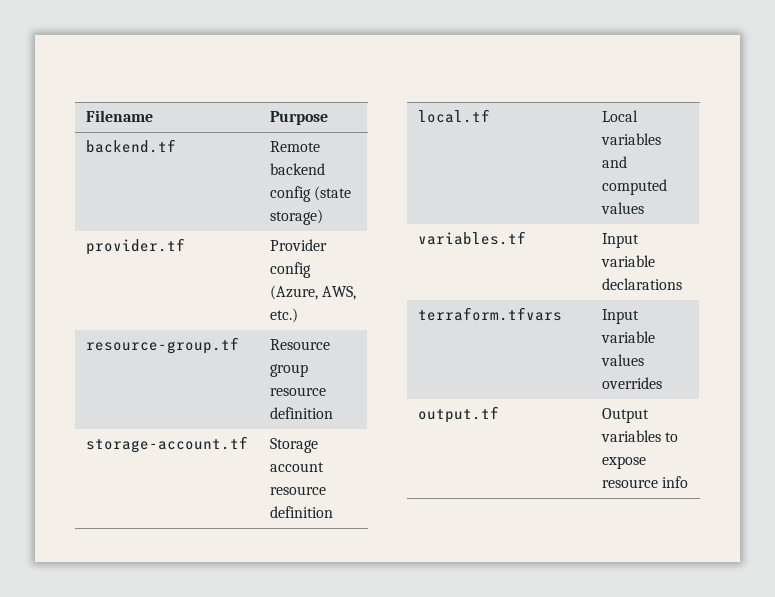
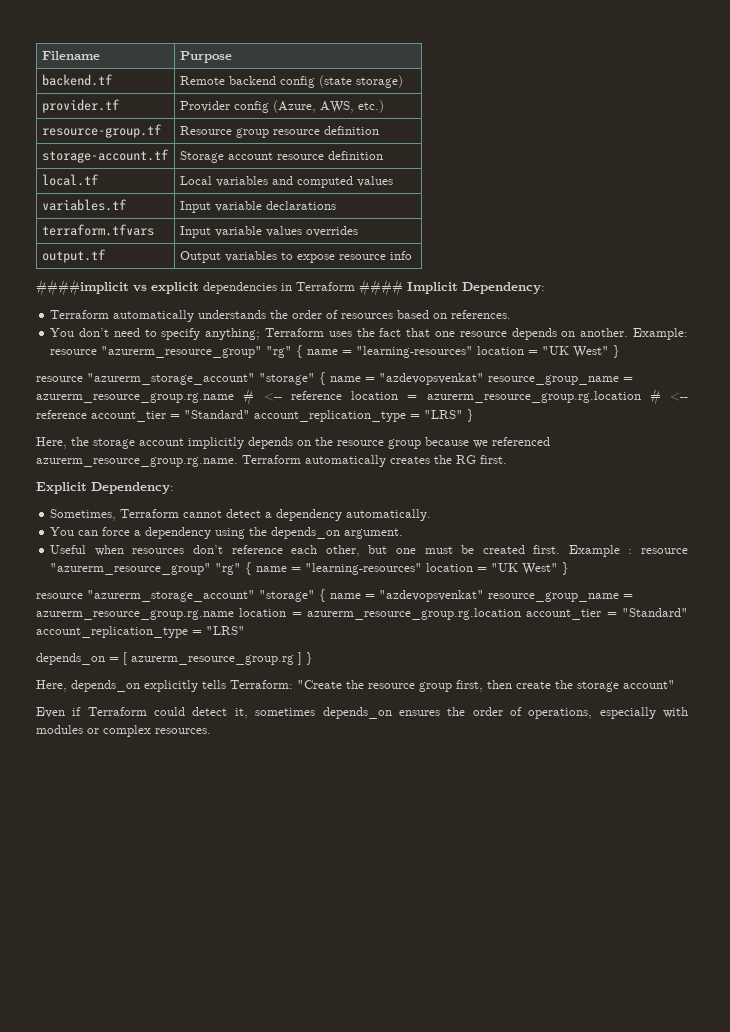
+ ####implicit vs explicit dependencies in Terraform #### Implicit Dependency:
+ Terraform automatically understands the order of resources based on references.
+ You don’t need to specify anything; Terraform uses the fact that one resource depends on another. Example: resource "azurerm_resource_group" "rg" { name = "learning-resources" location = "UK West" }
+ resource "azurerm_storage_account" "storage" { name = "azdevopsvenkat" resource_group_name = azurerm_resource_group.rg.name # <-- reference location = azurerm_resource_group.rg.location # <-- reference account_tier = "Standard" account_replication_type = "LRS" }
+ Here, the storage account implicitly depends on the resource group because we referenced azurerm_resource_group.rg.name. Terraform automatically creates the RG first.
+ Explicit Dependency:
+ Sometimes, Terraform cannot detect a dependency automatically.
+ You can force a dependency using the depends_on argument.
+ Useful when resources don’t reference each other, but one must be created first. Example : resource "azurerm_resource_group" "rg" { name = "learning-resources" location = "UK West" }
+ resource "azurerm_storage_account" "storage" { name = "azdevopsvenkat" resource_group_name = azurerm_resource_group.rg.name location = azurerm_resource_group.rg.location account_tier = "Standard" account_replication_type = "LRS"
+ depends_on = [ azurerm_resource_group.rg ] }
+ Here, depends_on explicitly tells Terraform: "Create the resource group first, then create the storage account"
+ Even if Terraform could detect it, sometimes depends_on ensures the order of operations, especially with modules or complex resources.

